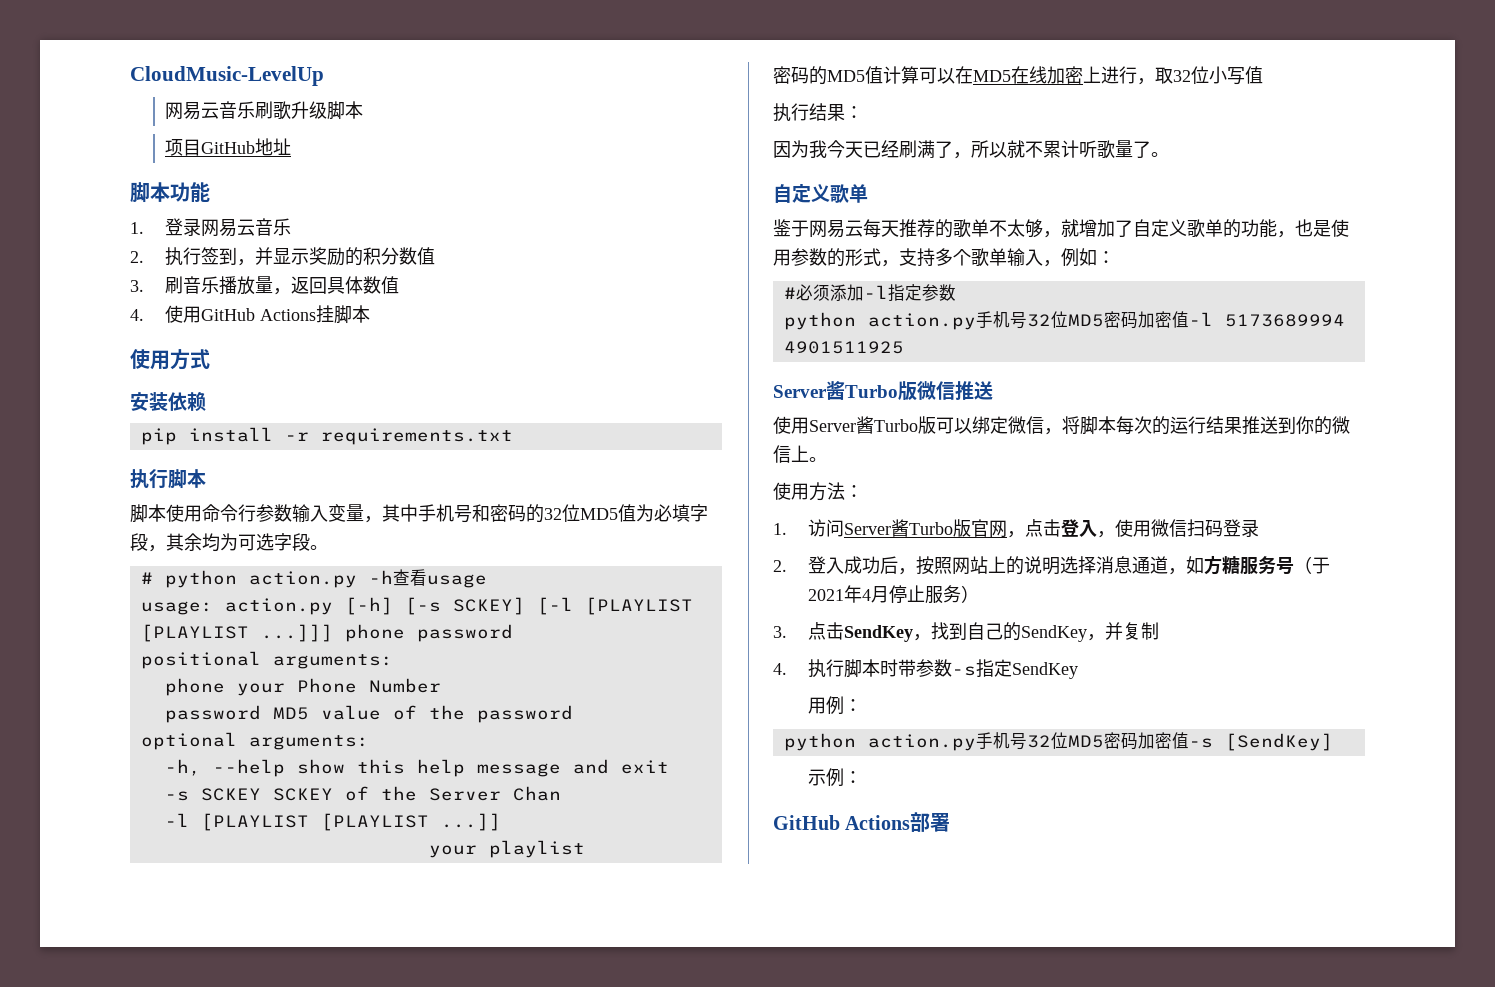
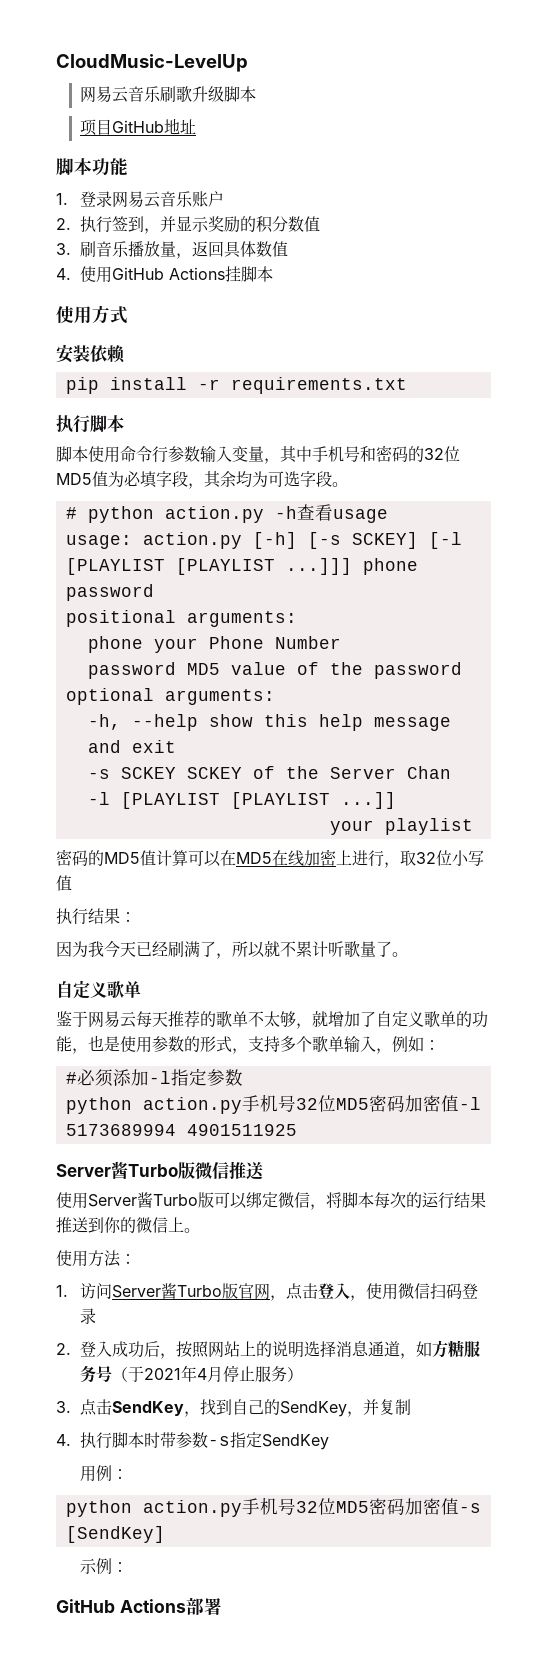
- 1.登录网易云音乐
+ 1.登录网易云音乐账户

